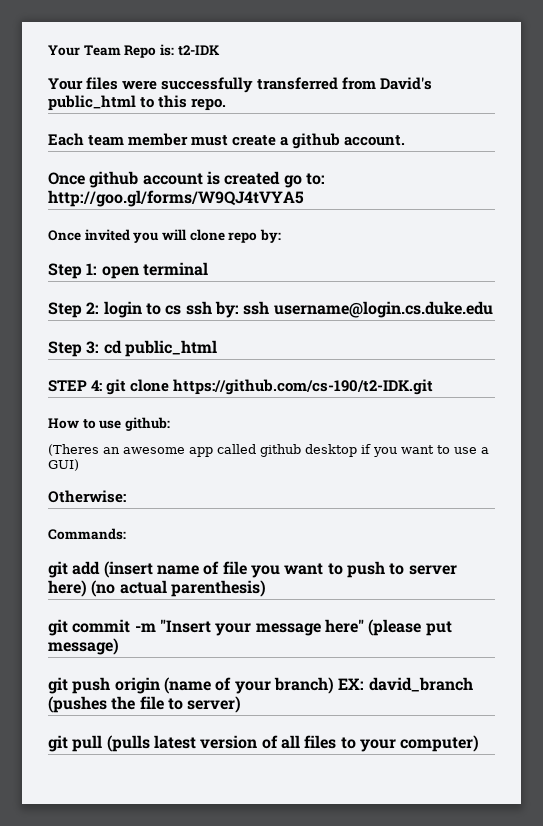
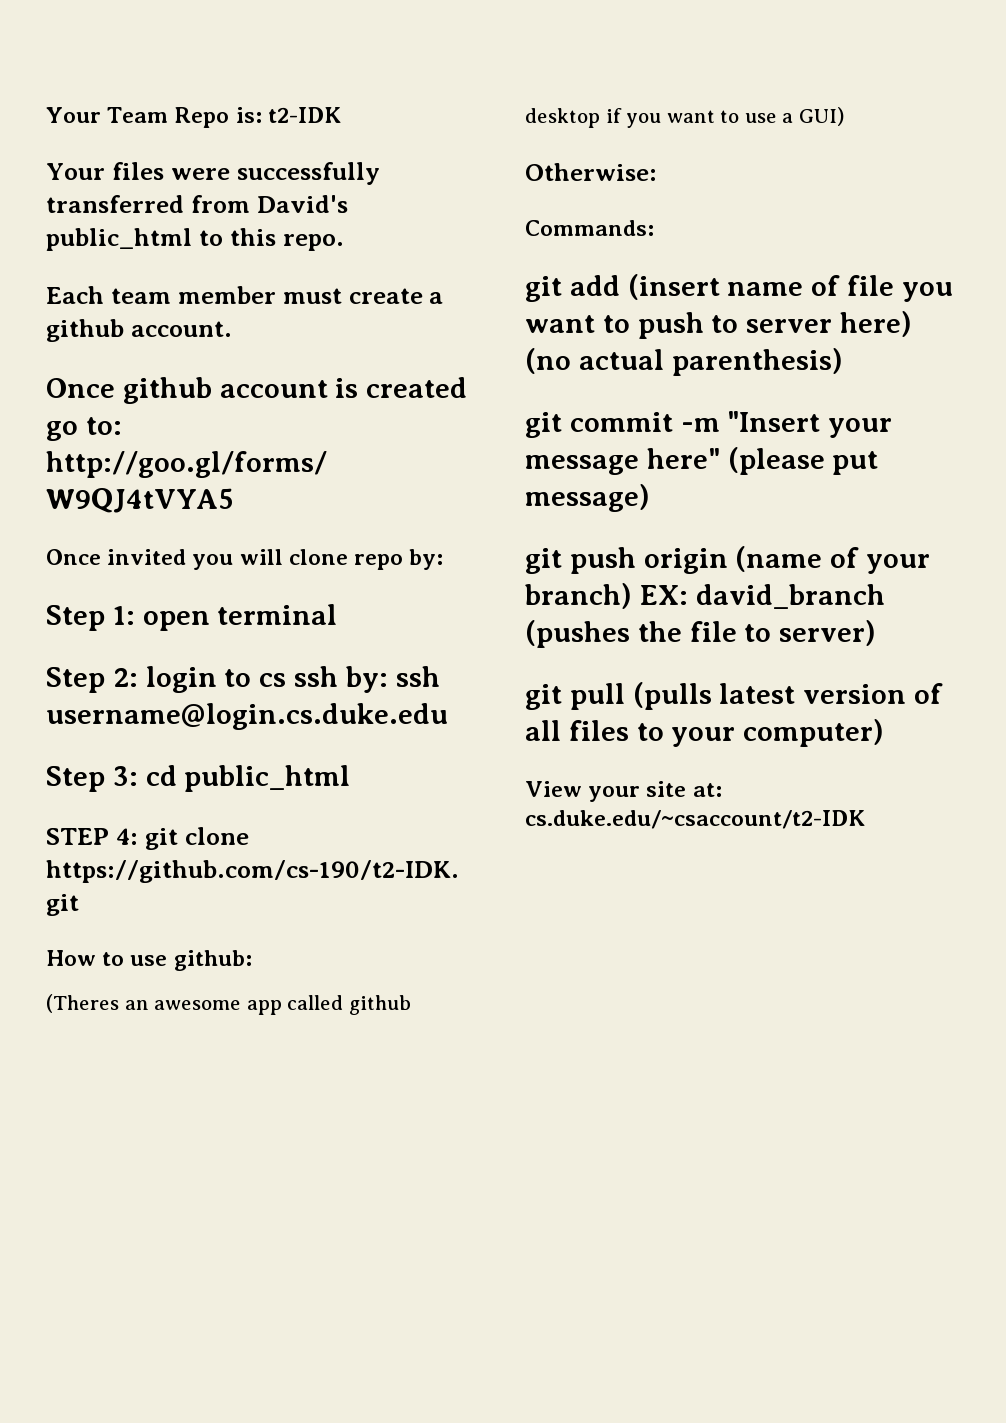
+ View your site at: cs.duke.edu/~csaccount/t2-IDK

